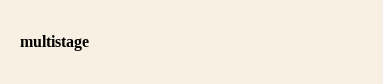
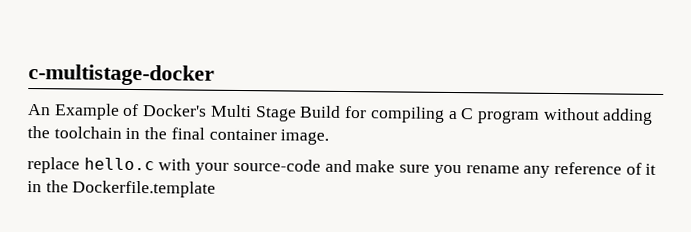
- multistage
+ c-multistage-docker
+ An Example of Docker's Multi Stage Build for compiling a C program without adding the toolchain in the final container image.
+ replace hello.c with your source-code and make sure you rename any reference of it in the Dockerfile.template

